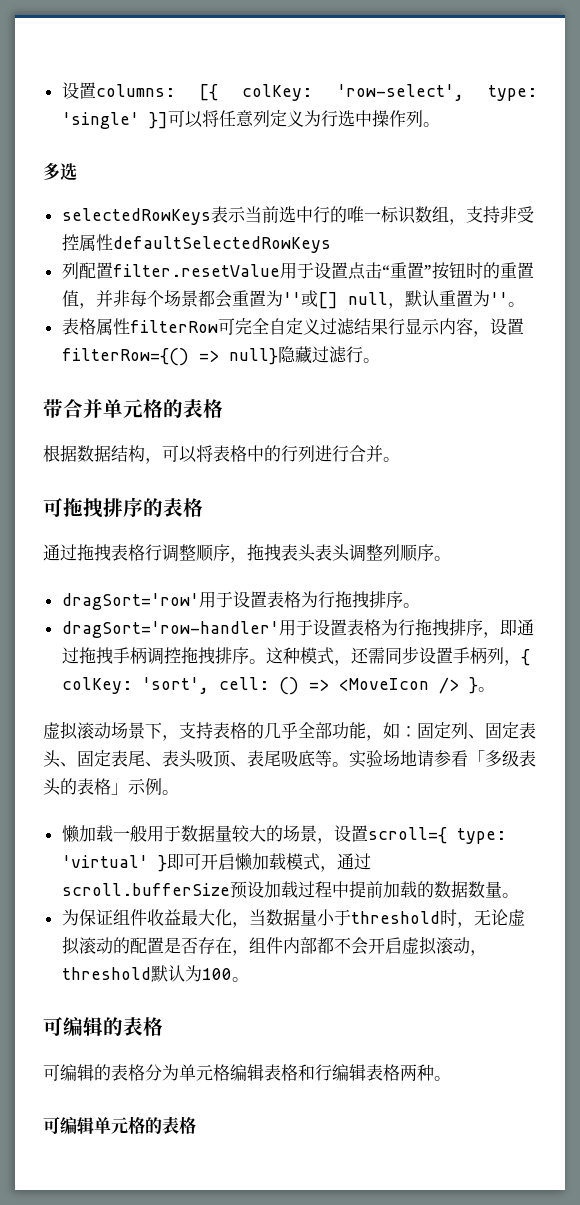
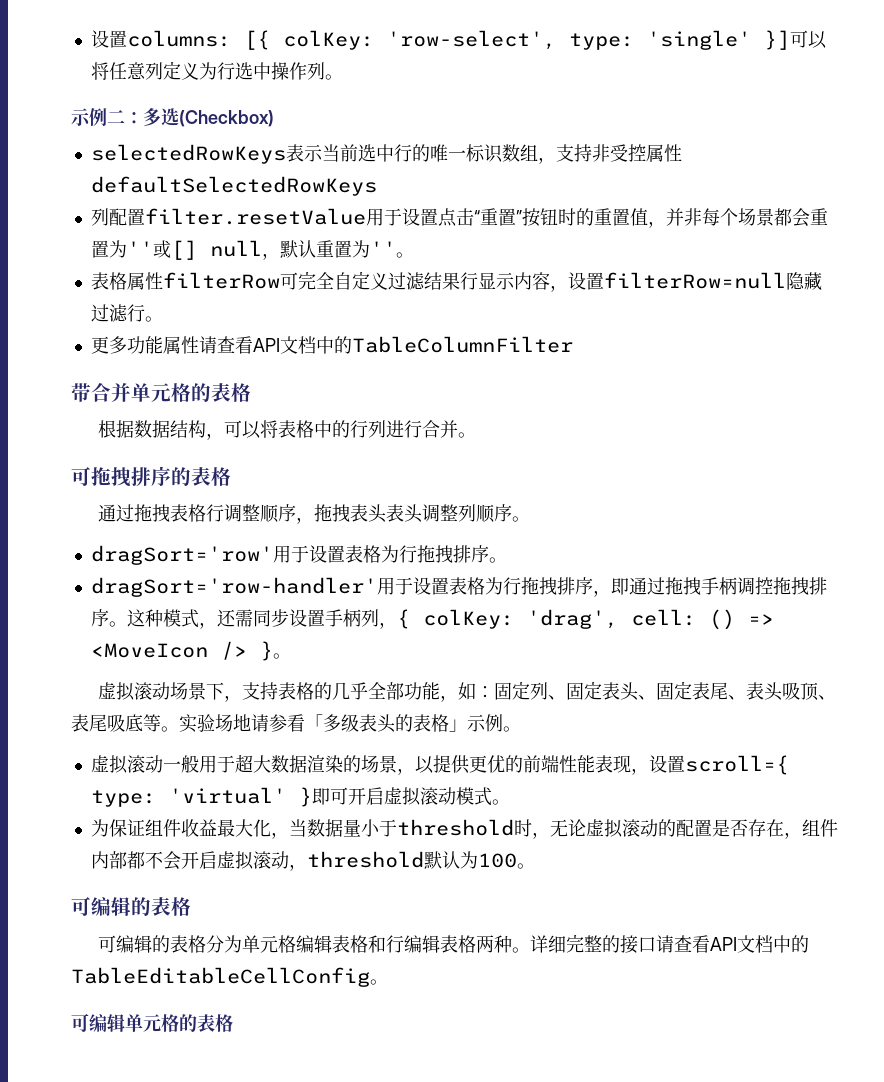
- 多选
+ 示例二：多选(Checkbox)
- 表格属性filterRow可完全自定义过滤结果行显示内容，设置filterRow={() => null}隐藏过滤行。
+ 表格属性filterRow可完全自定义过滤结果行显示内容，设置filterRow=null隐藏过滤行。
+ 更多功能属性请查看API文档中的TableColumnFilter
- 这种模式，还需同步设置手柄列，{ colKey: 'sort', cell: () => <MoveIcon /> }。
+ 这种模式，还需同步设置手柄列，{ colKey: 'drag', cell: () => <MoveIcon /> }。
- 懒加载一般用于数据量较大的场景，设置scroll={ type: 'virtual' }即可开启懒加载模式，通过scroll.bufferSize预设加载过程中提前加载的数据数量。
+ 虚拟滚动一般用于超大数据渲染的场景，以提供更优的前端性能表现，设置scroll={ type: 'virtual' }即可开启虚拟滚动模式。
+ 详细完整的接口请查看API文档中的TableEditableCellConfig。

